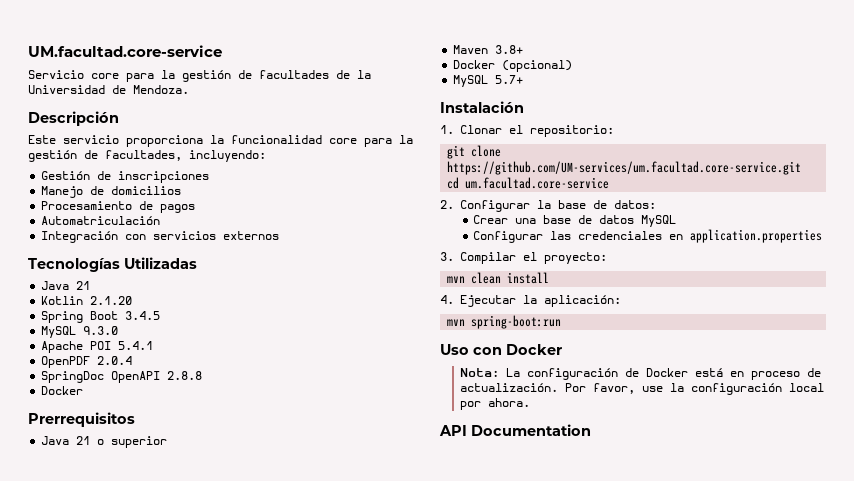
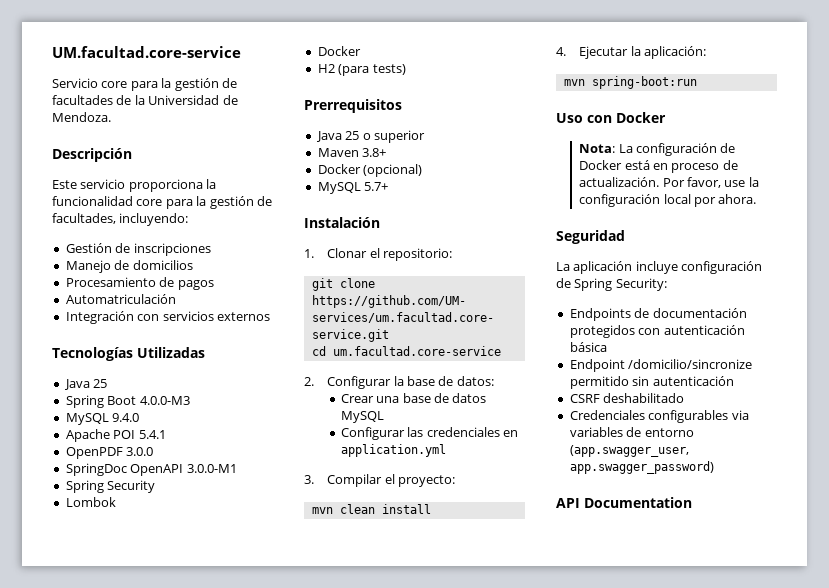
  Tecnologías Utilizadas
- Java 21
- Kotlin 2.1.20
+ Java 25
- Spring Boot 3.4.5
- MySQL 9.3.0
+ Spring Boot 4.0.0-M3
+ MySQL 9.4.0
- OpenPDF 2.0.4
+ OpenPDF 3.0.0
- SpringDoc OpenAPI 2.8.8
+ SpringDoc OpenAPI 3.0.0-M1
+ Spring Security
+ Lombok
  Docker
+ H2 (para tests)
- Java 21 o superior
+ Java 25 o superior
- Configurar las credenciales en application.properties
+ Configurar las credenciales en application.yml
+ Seguridad
+ La aplicación incluye configuración de Spring Security:
+ Endpoints de documentación protegidos con autenticación básica
+ Endpoint /domicilio/sincronize permitido sin autenticación
+ CSRF deshabilitado
+ Credenciales configurables via variables de entorno (app.swagger_user, app.swagger_password)

